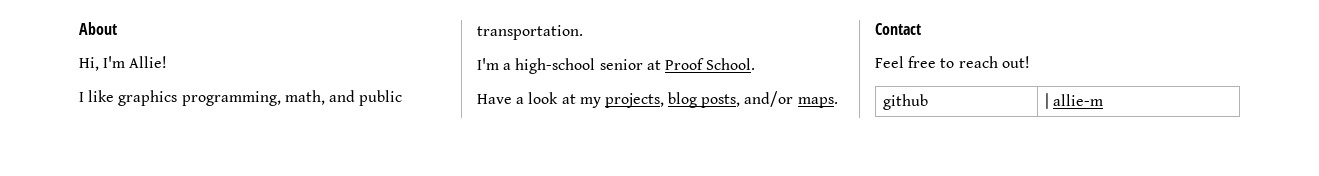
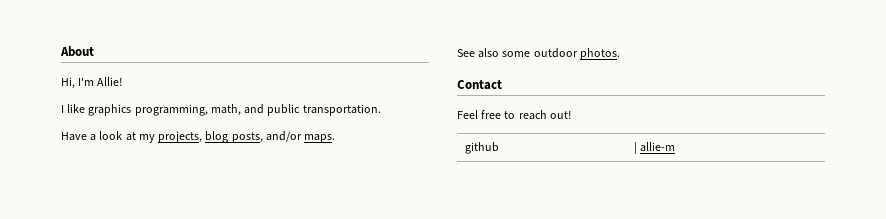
- I'm a high-school senior at Proof School.
+ See also some outdoor photos.

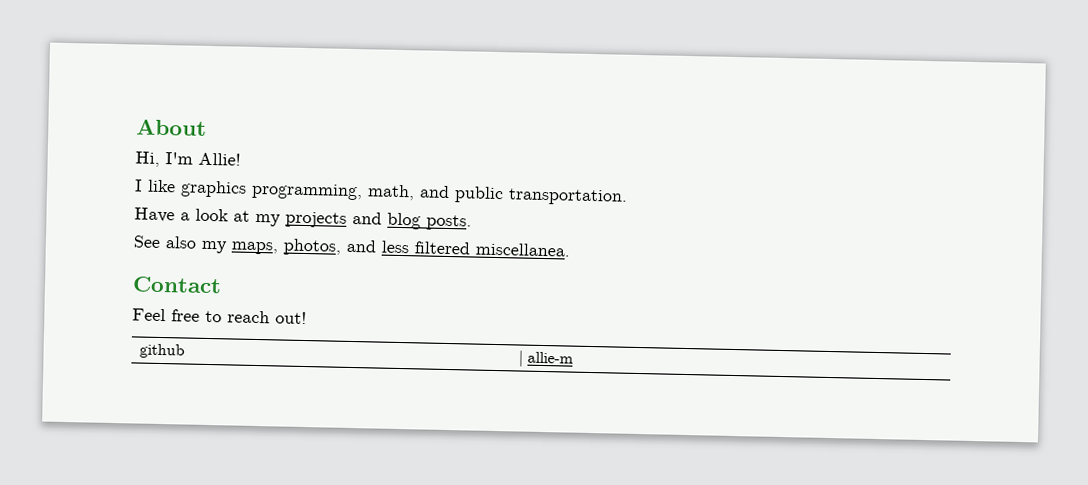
- Have a look at my projects, blog posts, and/or maps.
- See also some outdoor photos.
+ Have a look at my projects and blog posts.
+ See also my maps, photos, and less filtered miscellanea.

